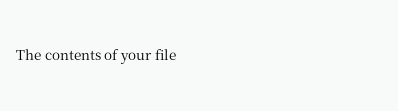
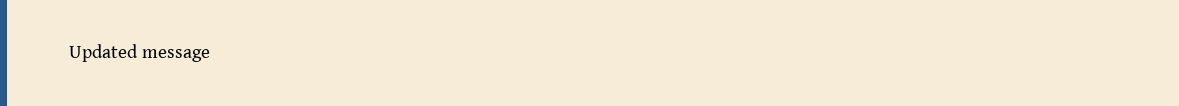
- The contents of your file
+ Updated message

